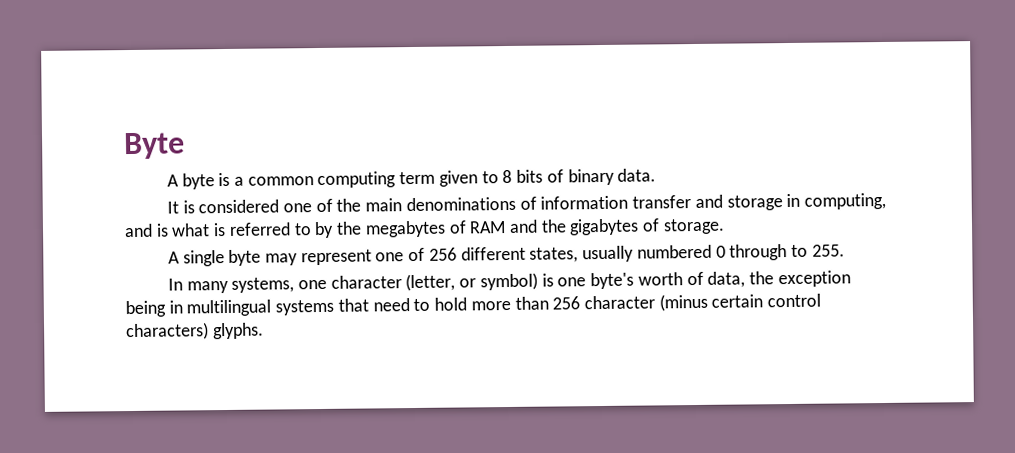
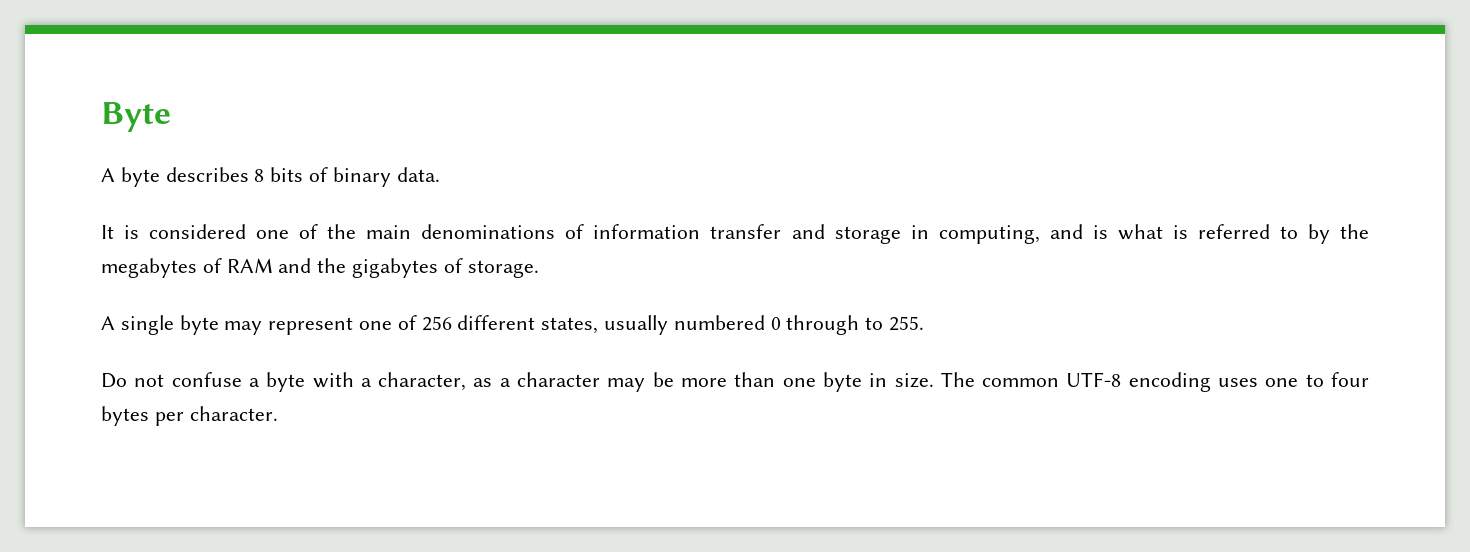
- A byte is a common computing term given to 8 bits of binary data.
+ A byte describes 8 bits of binary data.
- In many systems, one character (letter, or symbol) is one byte's worth of data, the exception being in multilingual systems that need to hold more than 256 character (minus certain control characters) glyphs.
+ Do not confuse a byte with a character, as a character may be more than one byte in size. The common UTF-8 encoding uses one to four bytes per character.

